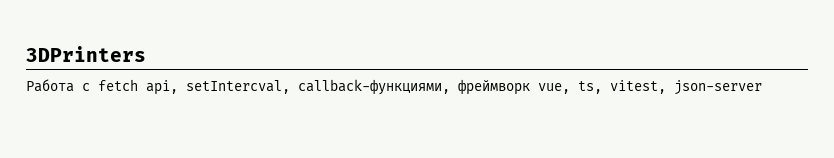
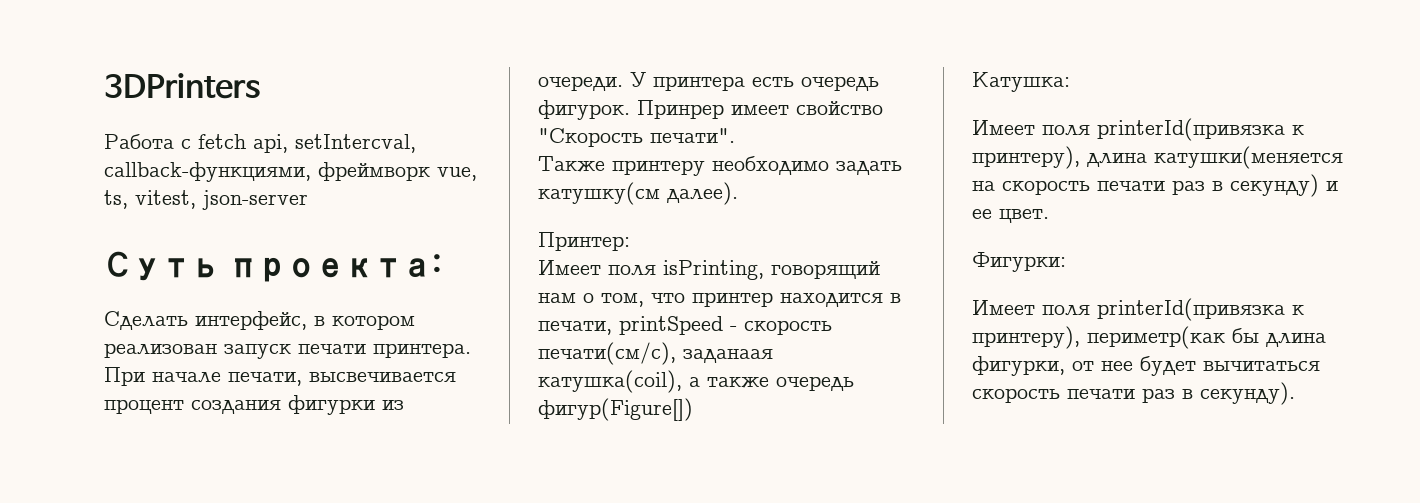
+ Суть проекта:
+ Сделать интерфейс, в котором реализован запуск печати принтера. При начале печати, высвечивается процент создания фигурки из очереди. У принтера есть очередь фигурок. Принрер имеет свойство "Скорость печати".
+ Также принтеру необходимо задать катушку(см далее).
+ Принтер:
+ Имеет поля isPrinting, говорящий нам о том, что принтер находится в печати, printSpeed - скорость печати(см/c), заданаая катушка(coil), а также очередь фигур(Figure[])
+ Катушка:
+ Имеет поля printerId(привязка к принтеру), длина катушки(меняется на скорость печати раз в секунду) и ее цвет.
+ Фигурки:
+ Имеет поля printerId(привязка к принтеру), периметр(как бы длина фигурки, от нее будет вычитаться скорость печати раз в секунду).

